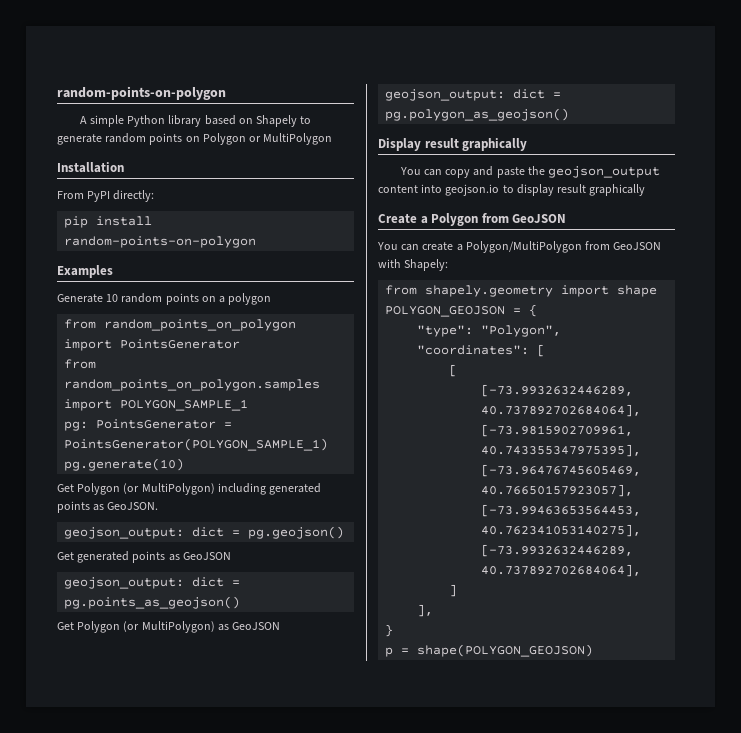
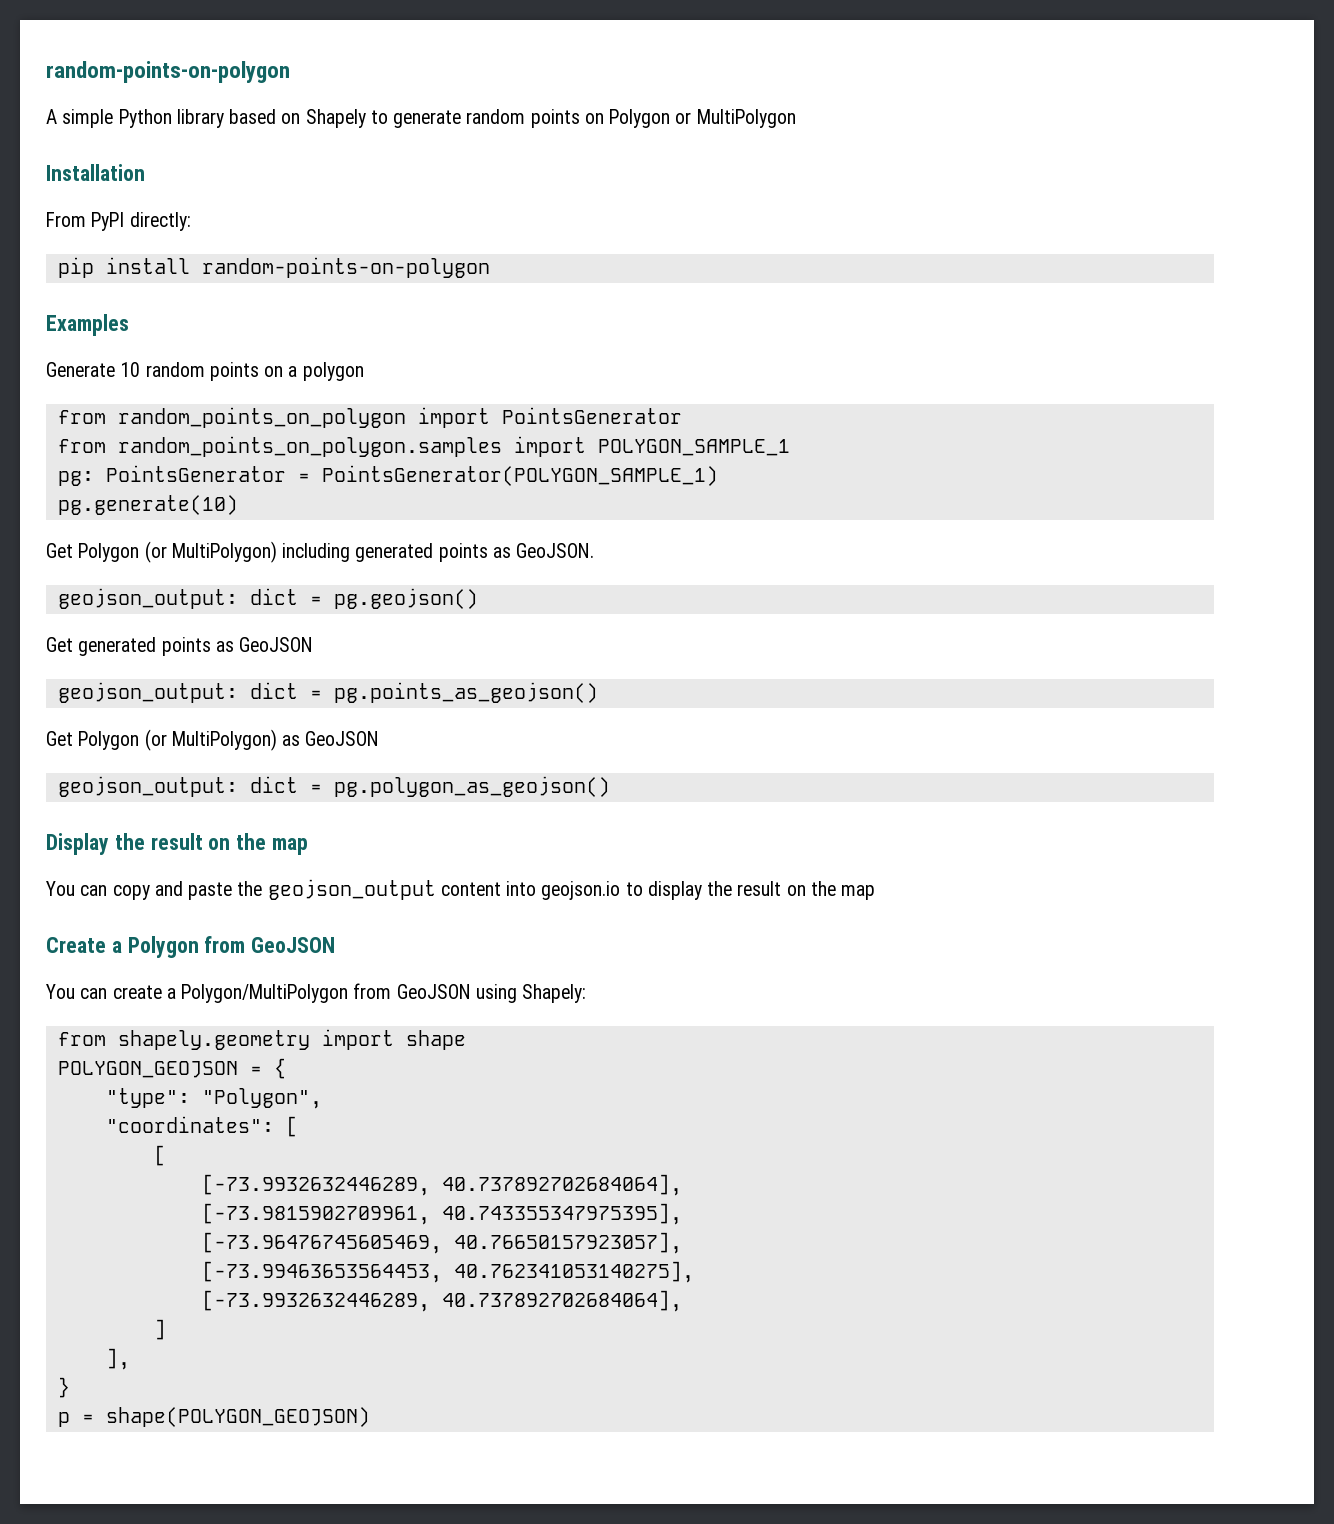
- Display result graphically
+ Display the result on the map
- You can copy and paste the geojson_output content into geojson.io to display result graphically
+ You can copy and paste the geojson_output content into geojson.io to display the result on the map
- You can create a Polygon/MultiPolygon from GeoJSON with Shapely:
+ You can create a Polygon/MultiPolygon from GeoJSON using Shapely:

